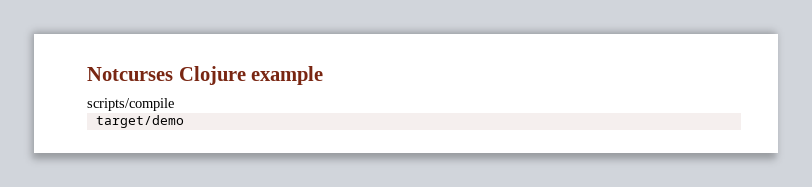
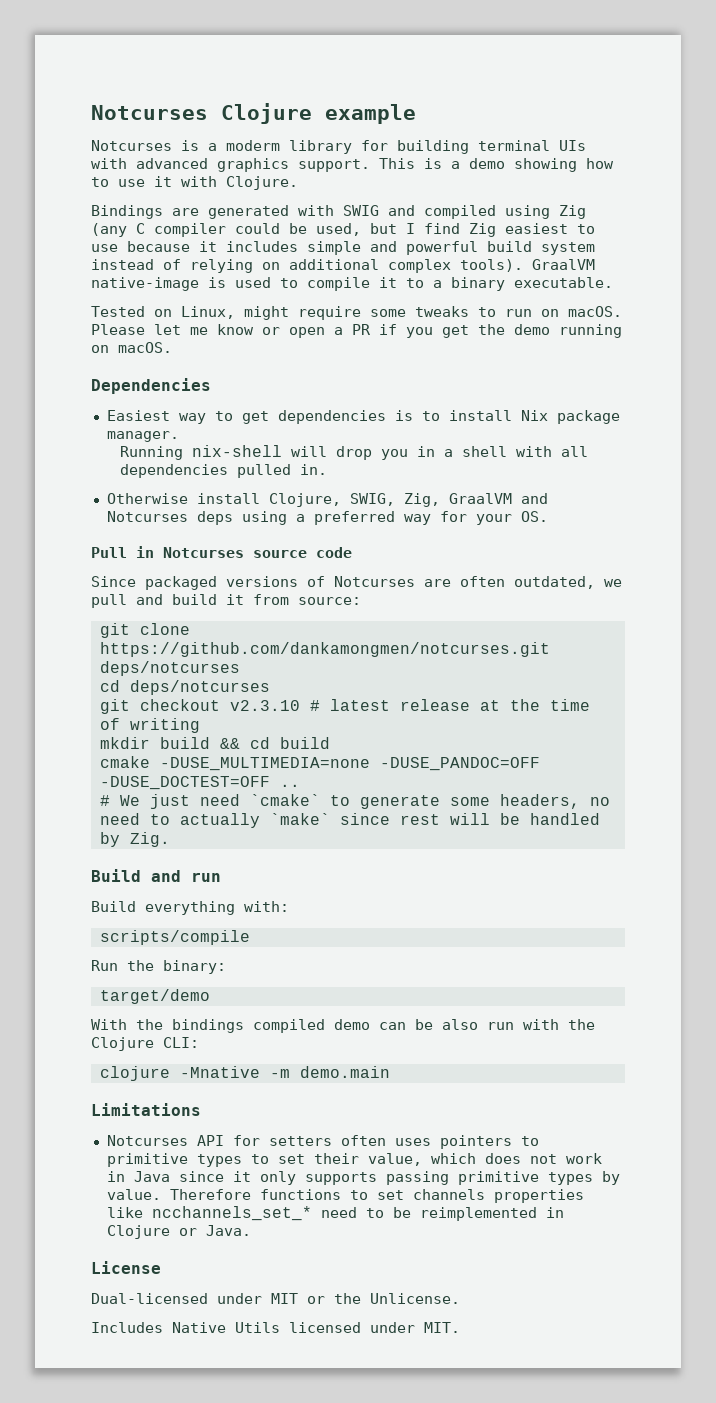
+ Notcurses is a moderm library for building terminal UIs with advanced graphics support. This is a demo showing how to use it with Clojure.
+ Bindings are generated with SWIG and compiled using Zig (any C compiler could be used, but I find Zig easiest to use because it includes simple and powerful build system instead of relying on additional complex tools). GraalVM native-image is used to compile it to a binary executable.
+ Tested on Linux, might require some tweaks to run on macOS. Please let me know or open a PR if you get the demo running on macOS.
+ Dependencies
+ Easiest way to get dependencies is to install Nix package manager.
+ Running nix-shell will drop you in a shell with all dependencies pulled in.
+ Otherwise install Clojure, SWIG, Zig, GraalVM and Notcurses deps using a preferred way for your OS.
+ Pull in Notcurses source code
+ Since packaged versions of Notcurses are often outdated, we pull and build it from source:
+ git clone https://github.com/dankamongmen/notcurses.git deps/notcurses
+ cd deps/notcurses
+ git checkout v2.3.10 # latest release at the time of writing
+ mkdir build && cd build
+ cmake -DUSE_MULTIMEDIA=none -DUSE_PANDOC=OFF -DUSE_DOCTEST=OFF ..
+ # We just need `cmake` to generate some headers, no need to actually `make` since rest will be handled by Zig.
+ Build and run
+ Build everything with:
  scripts/compile
+ Run the binary:
  target/demo
+ With the bindings compiled demo can be also run with the Clojure CLI:
+ clojure -Mnative -m demo.main
+ Limitations
+ Notcurses API for setters often uses pointers to primitive types to set their value, which does not work in Java since it only supports passing primitive types by value. Therefore functions to set channels properties like ncchannels_set_* need to be reimplemented in Clojure or Java.
+ License
+ Dual-licensed under MIT or the Unlicense.
+ Includes Native Utils licensed under MIT.

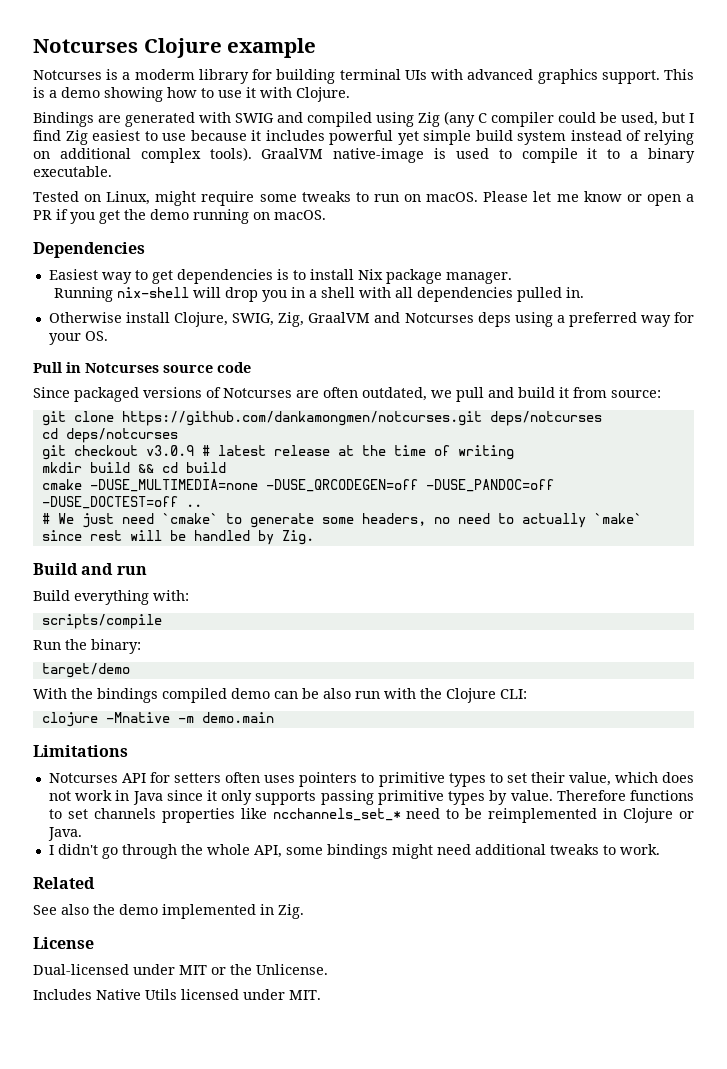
- Bindings are generated with SWIG and compiled using Zig (any C compiler could be used, but I find Zig easiest to use because it includes simple and powerful build system instead of relying on additional complex tools).
+ Bindings are generated with SWIG and compiled using Zig (any C compiler could be used, but I find Zig easiest to use because it includes powerful yet simple build system instead of relying on additional complex tools).
- git checkout v2.3.10 # latest release at the time of writing
+ git checkout v3.0.9 # latest release at the time of writing
- cmake -DUSE_MULTIMEDIA=none -DUSE_PANDOC=OFF -DUSE_DOCTEST=OFF ..
+ cmake -DUSE_MULTIMEDIA=none -DUSE_QRCODEGEN=off -DUSE_PANDOC=off -DUSE_DOCTEST=off ..
+ I didn't go through the whole API, some bindings might need additional tweaks to work.
+ Related
+ See also the demo implemented in Zig.

